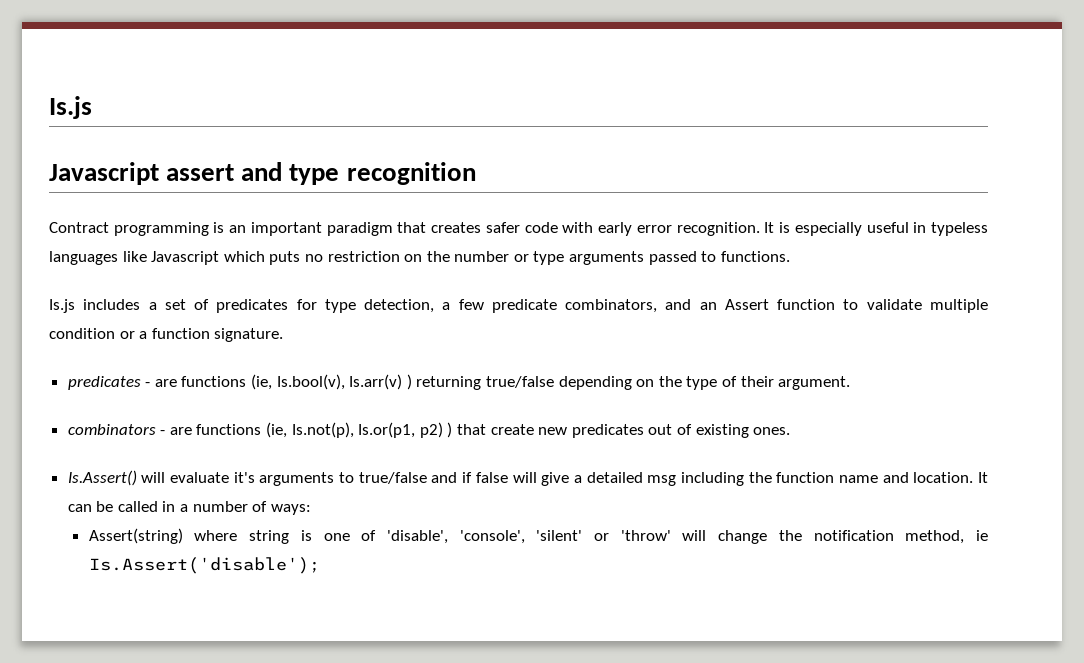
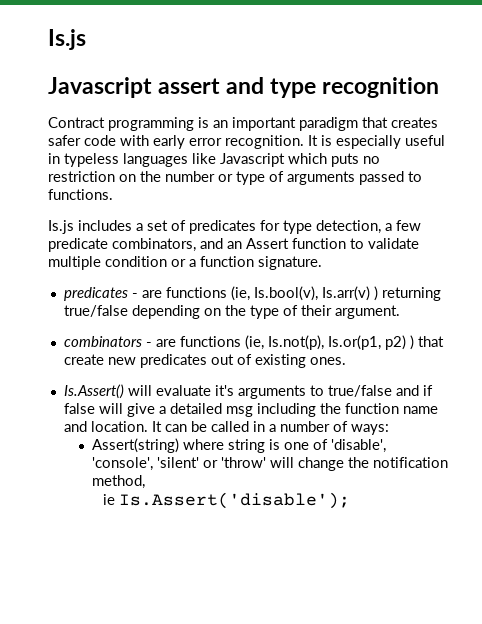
- It is especially useful in typeless languages like Javascript which puts no restriction on the number or type arguments passed to functions.
+ It is especially useful in typeless languages like Javascript which puts no restriction on the number or type of arguments passed to functions.
- Assert(string) where string is one of 'disable', 'console', 'silent' or 'throw' will change the notification method, ie Is.Assert('disable');
+ Assert(string) where string is one of 'disable', 'console', 'silent' or 'throw' will change the notification method,
+ ie Is.Assert('disable');

